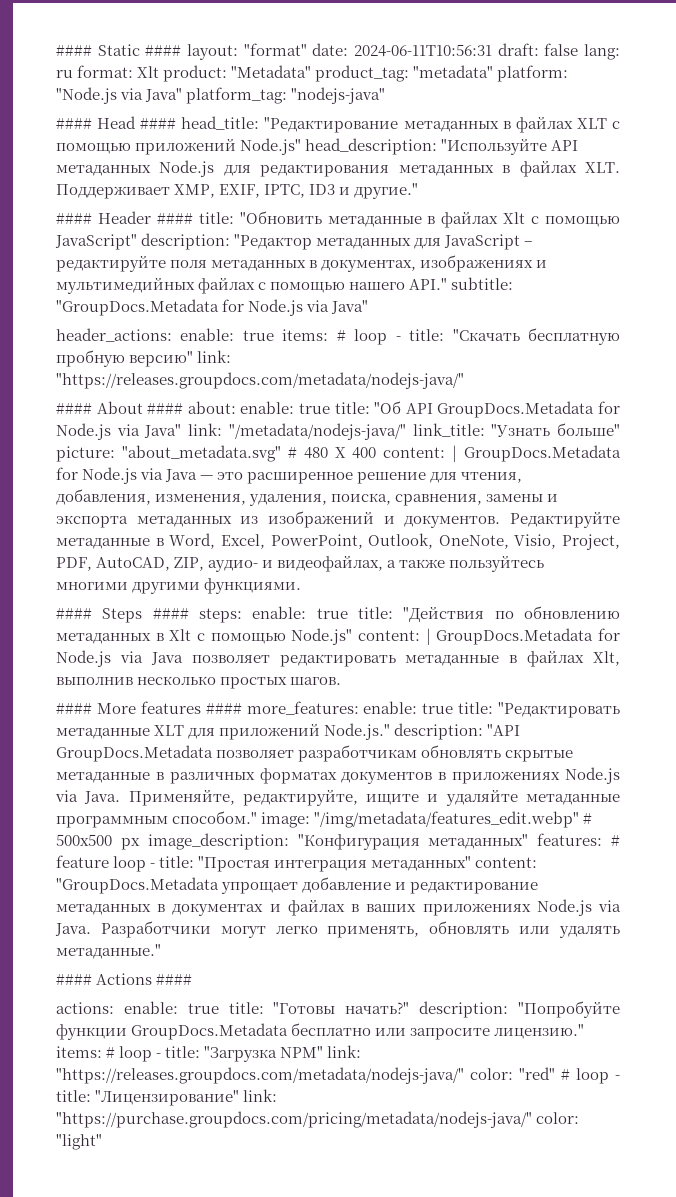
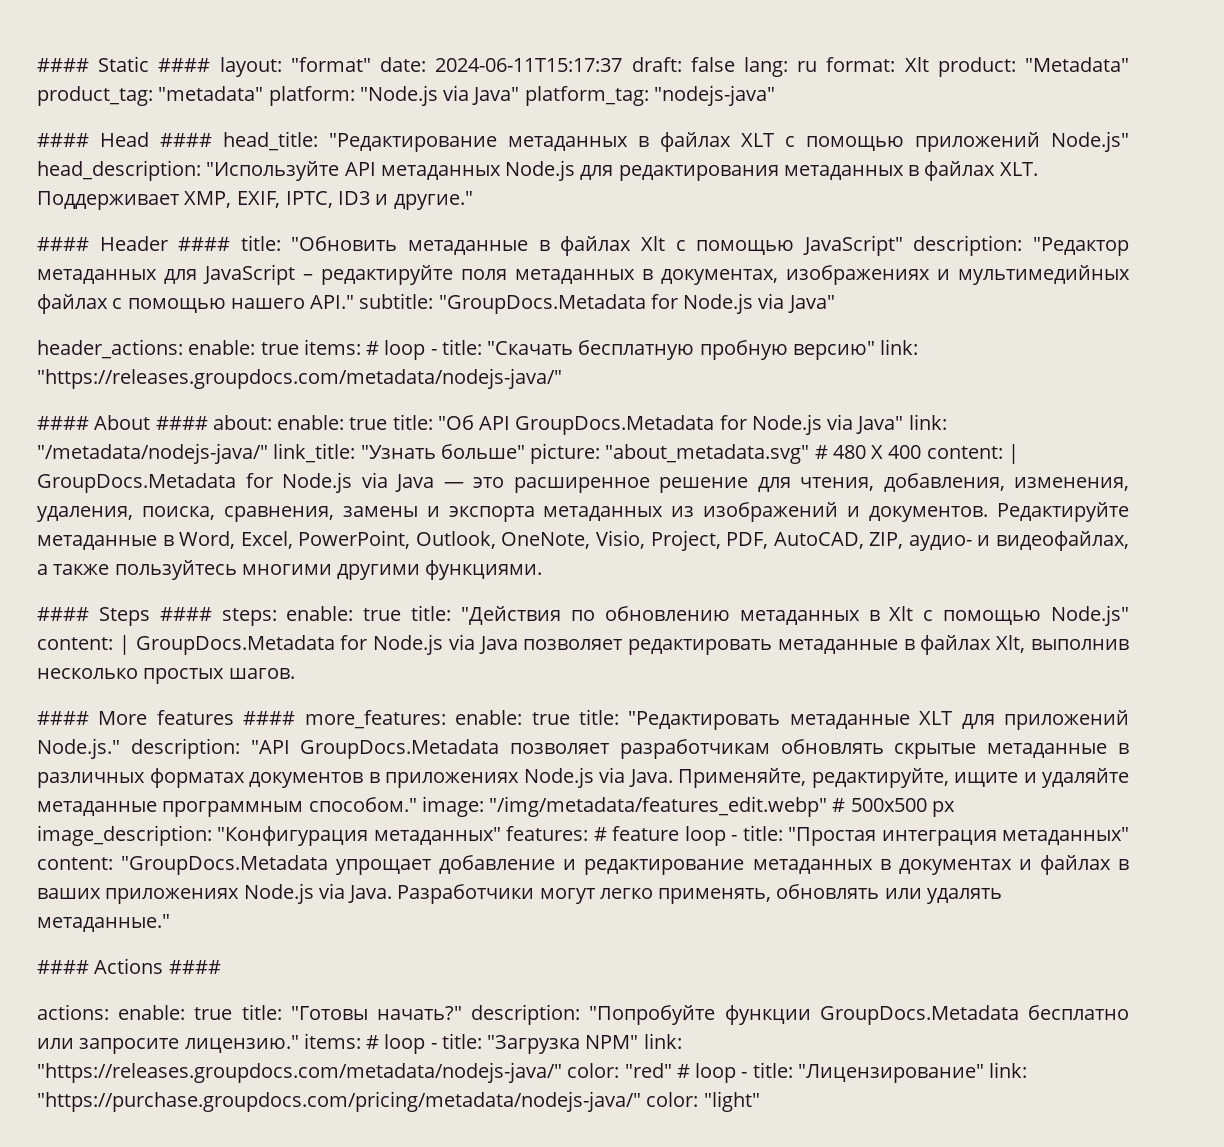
- #### Static #### layout: "format" date: 2024-06-11T10:56:31 draft: false lang: ru format: Xlt product: "Metadata" product_tag: "metadata" platform: "Node.js via Java" platform_tag: "nodejs-java"
+ #### Static #### layout: "format" date: 2024-06-11T15:17:37 draft: false lang: ru format: Xlt product: "Metadata" product_tag: "metadata" platform: "Node.js via Java" platform_tag: "nodejs-java"

